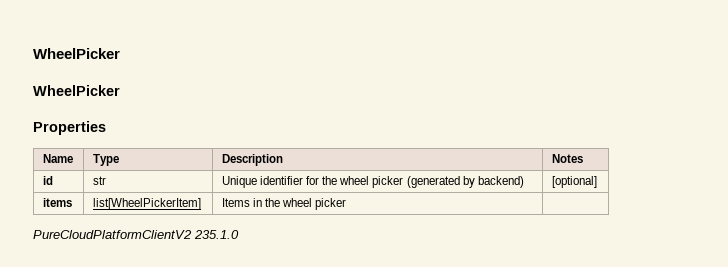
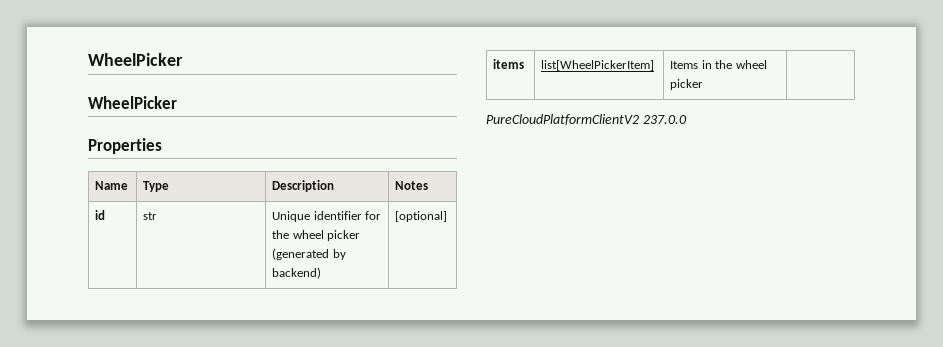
- PureCloudPlatformClientV2 235.1.0
+ PureCloudPlatformClientV2 237.0.0

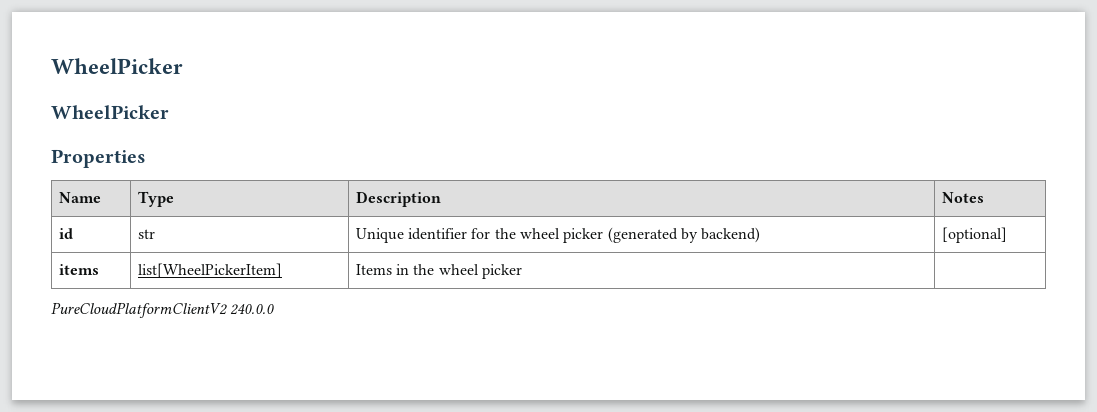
- PureCloudPlatformClientV2 237.0.0
+ PureCloudPlatformClientV2 240.0.0

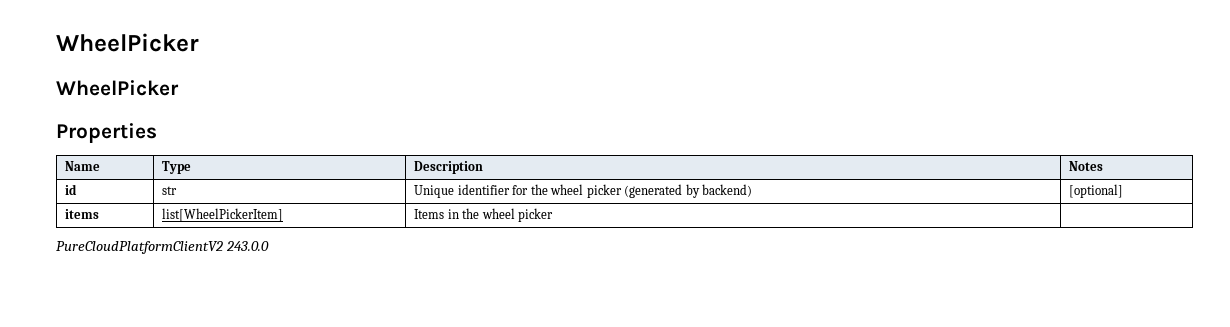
- PureCloudPlatformClientV2 240.0.0
+ PureCloudPlatformClientV2 243.0.0

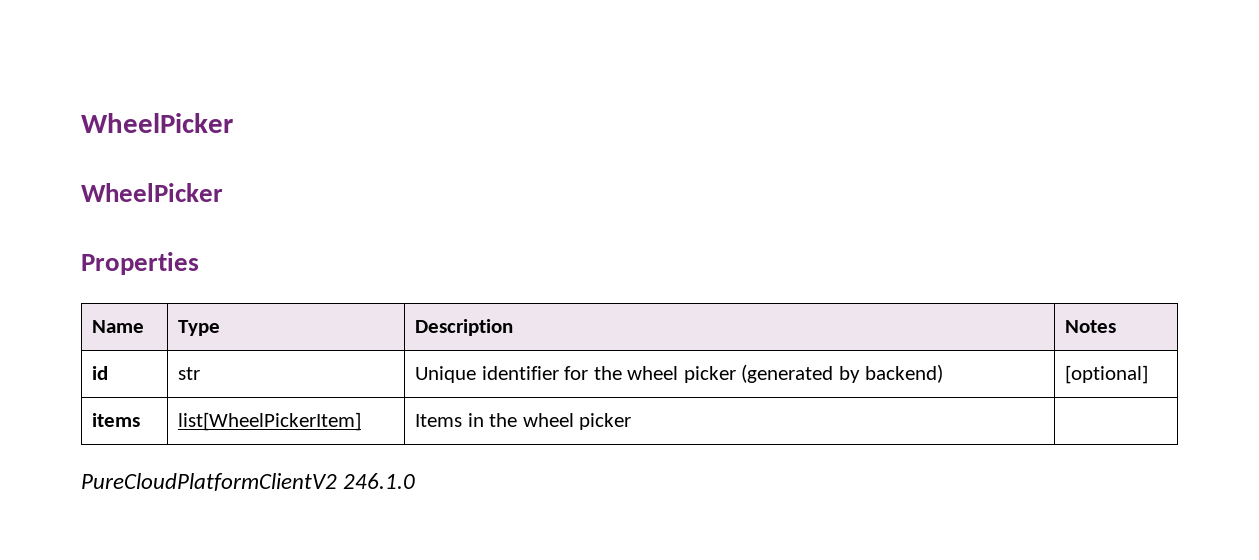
- PureCloudPlatformClientV2 243.0.0
+ PureCloudPlatformClientV2 246.1.0

